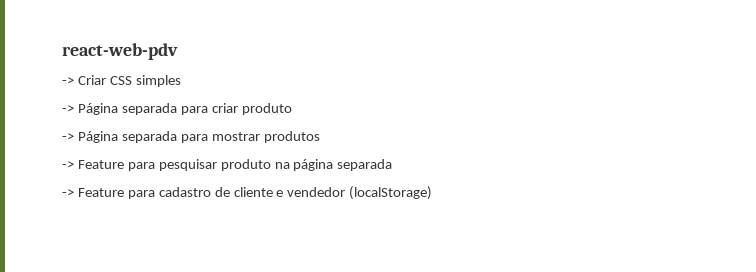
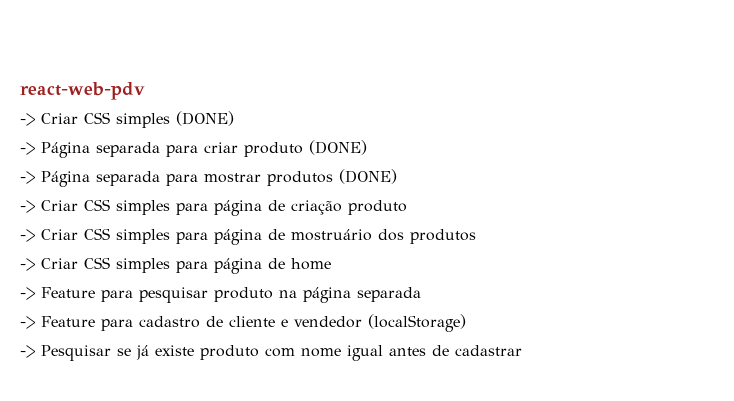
- -> Criar CSS simples
+ -> Criar CSS simples (DONE)
- -> Página separada para criar produto
+ -> Página separada para criar produto (DONE)
- -> Página separada para mostrar produtos
+ -> Página separada para mostrar produtos (DONE)
+ -> Criar CSS simples para página de criação produto
+ -> Criar CSS simples para página de mostruário dos produtos
+ -> Criar CSS simples para página de home
+ -> Pesquisar se já existe produto com nome igual antes de cadastrar

